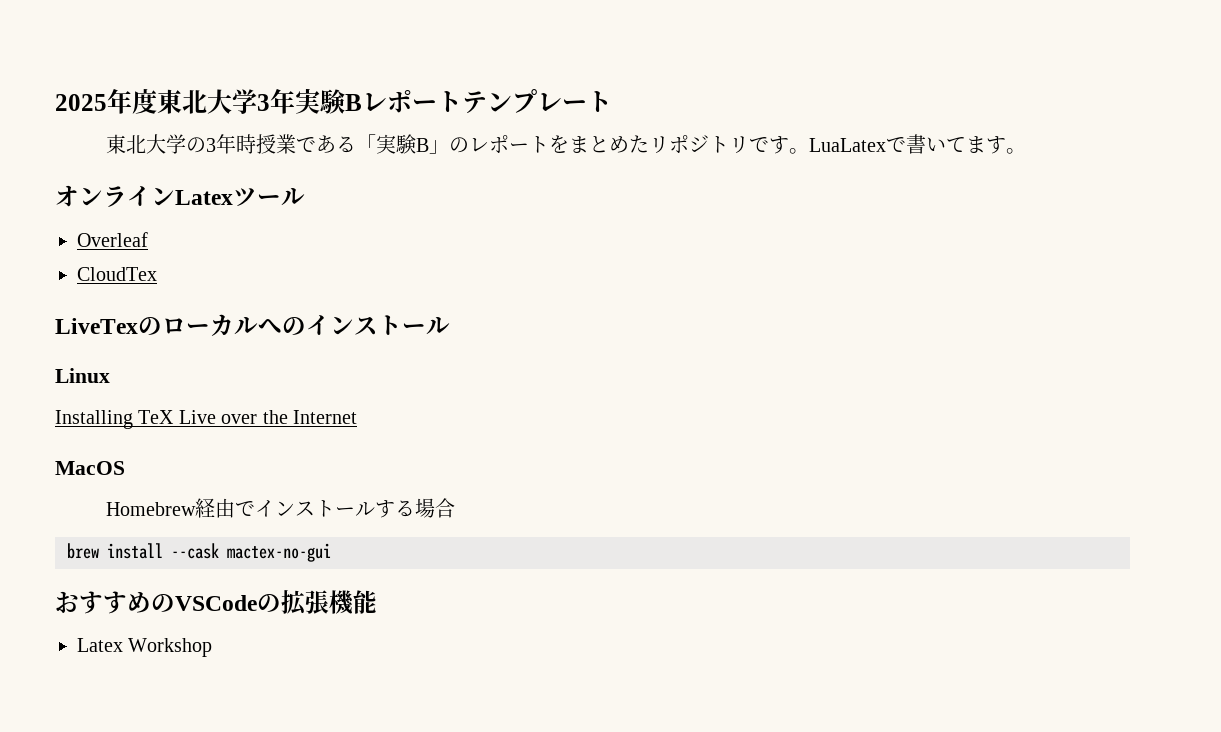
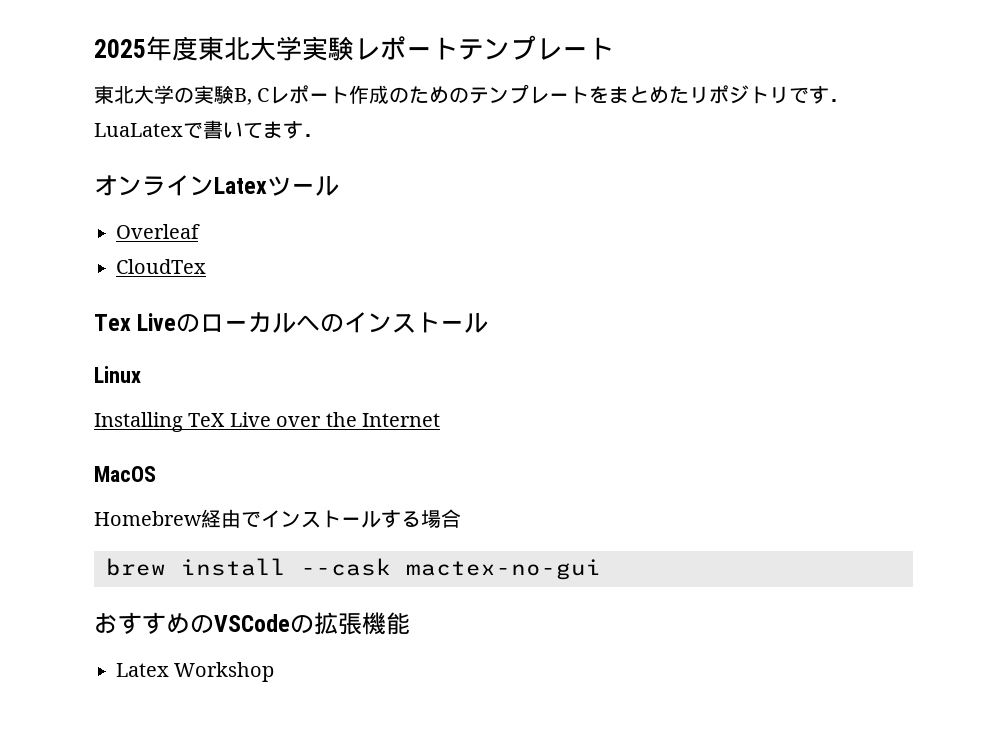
- 2025年度東北大学3年実験Bレポートテンプレート
+ 2025年度東北大学実験レポートテンプレート
- 東北大学の3年時授業である「実験B」のレポートをまとめたリポジトリです。LuaLatexで書いてます。
+ 東北大学の実験B, Cレポート作成のためのテンプレートをまとめたリポジトリです．LuaLatexで書いてます．
- LiveTexのローカルへのインストール
+ Tex Liveのローカルへのインストール

